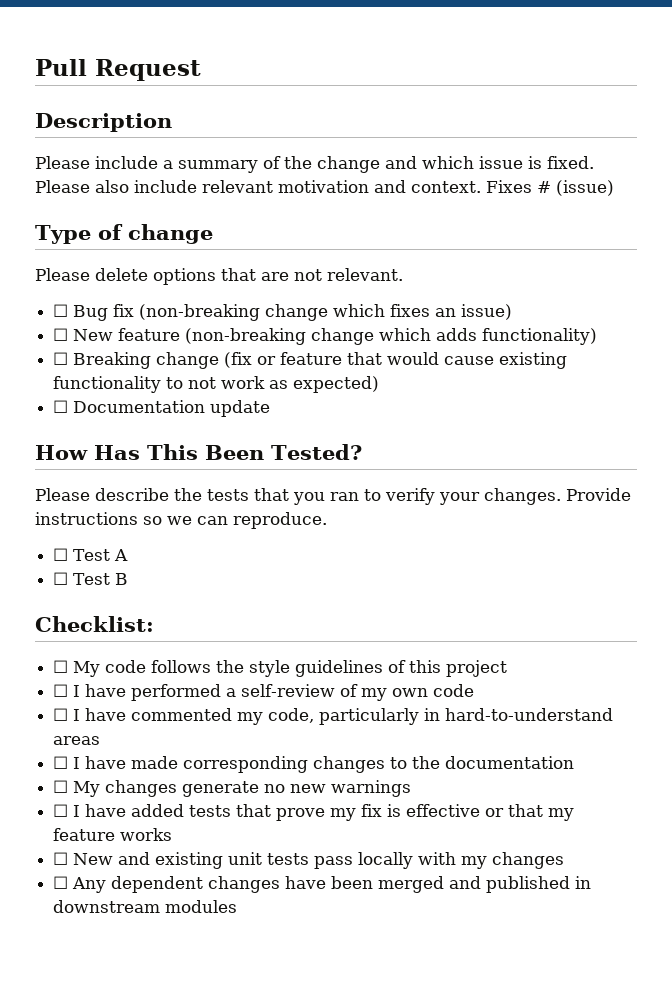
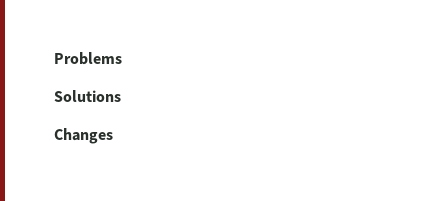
- Pull Request
- Description
- Please include a summary of the change and which issue is fixed. Please also include relevant motivation and context. Fixes # (issue)
- Type of change
- Please delete options that are not relevant.
- ☐ Bug fix (non-breaking change which fixes an issue)
- ☐ New feature (non-breaking change which adds functionality)
- ☐ Breaking change (fix or feature that would cause existing functionality to not work as expected)
- ☐ Documentation update
- How Has This Been Tested?
- Please describe the tests that you ran to verify your changes. Provide instructions so we can reproduce.
- ☐ Test A
- ☐ Test B
- Checklist:
- ☐ My code follows the style guidelines of this project
- ☐ I have performed a self-review of my own code
- ☐ I have commented my code, particularly in hard-to-understand areas
- ☐ I have made corresponding changes to the documentation
- ☐ My changes generate no new warnings
- ☐ I have added tests that prove my fix is effective or that my feature works
- ☐ New and existing unit tests pass locally with my changes
- ☐ Any dependent changes have been merged and published in downstream modules
+ Problems
+ Solutions
+ Changes

